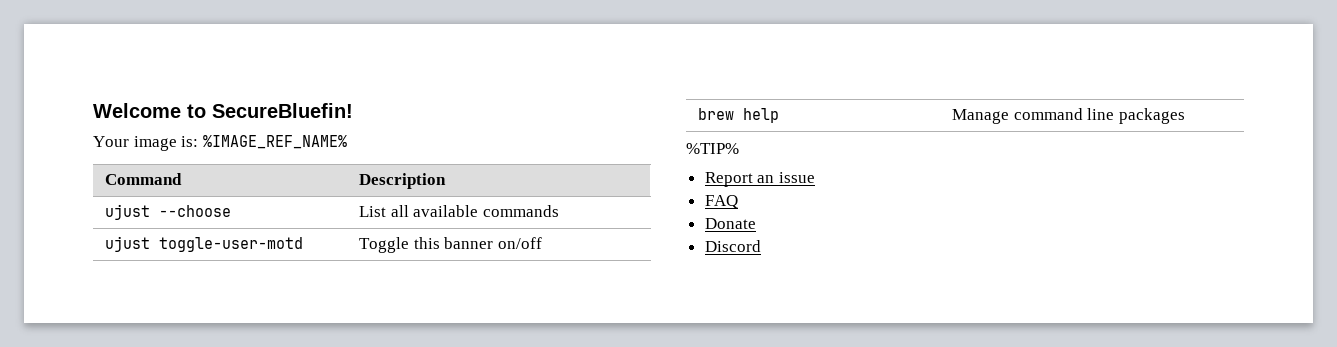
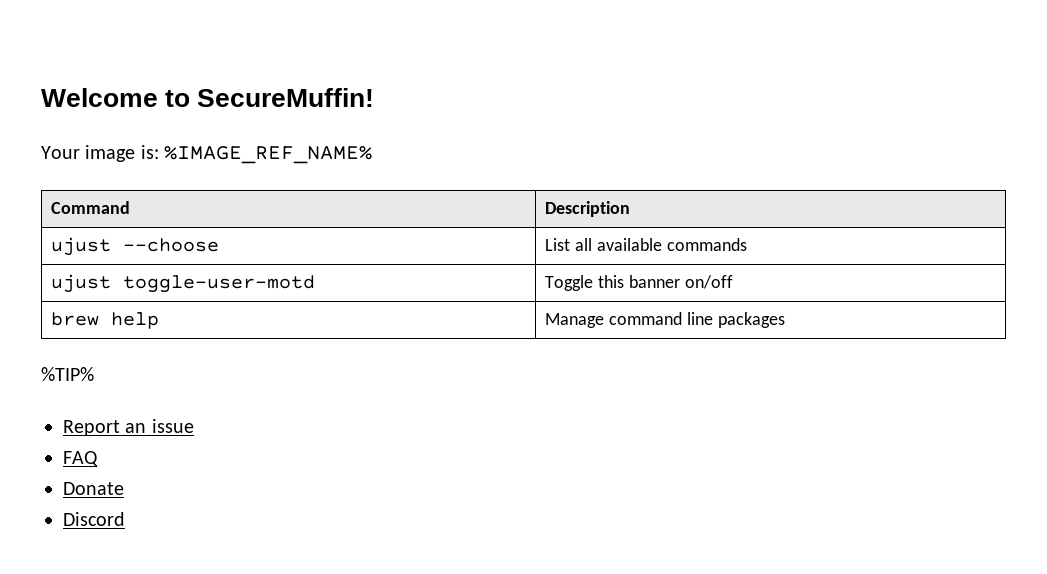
- Welcome to SecureBluefin!
+ Welcome to SecureMuffin!

